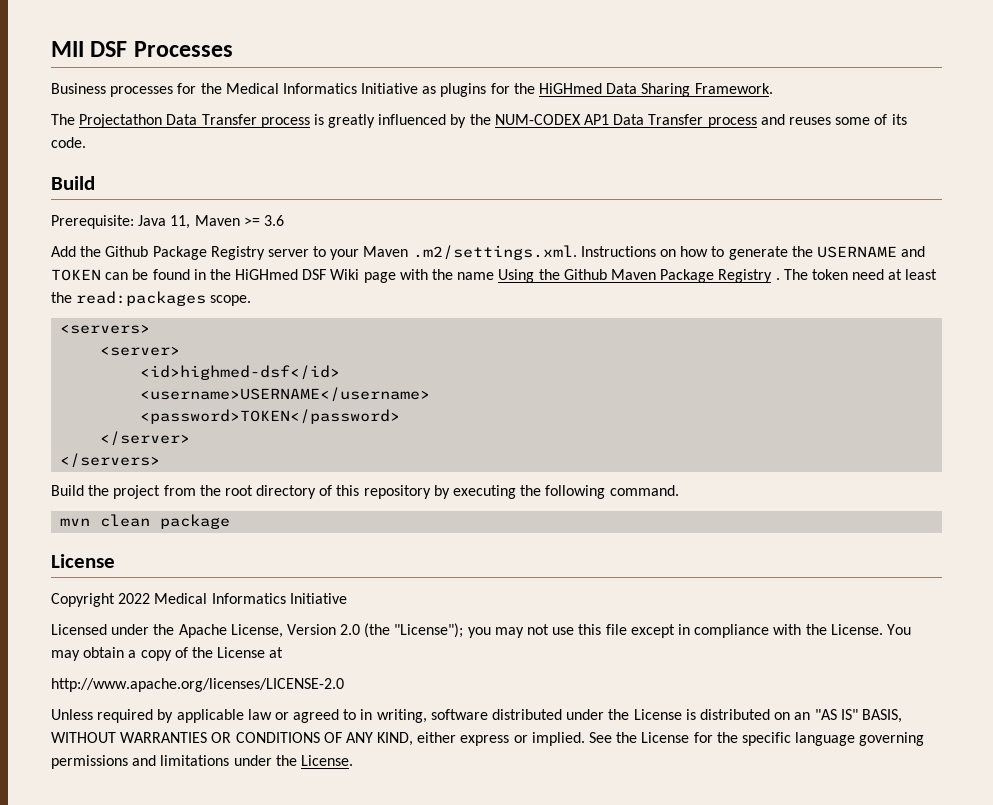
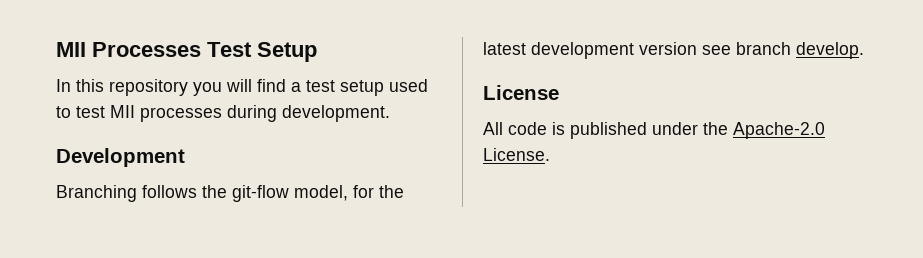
- MII DSF Processes
- Business processes for the Medical Informatics Initiative as plugins for the HiGHmed Data Sharing Framework.
- The Projectathon Data Transfer process is greatly influenced by the NUM-CODEX AP1 Data Transfer process and reuses some of its code.
- Build
- Prerequisite: Java 11, Maven >= 3.6
- Add the Github Package Registry server to your Maven .m2/settings.xml. Instructions on how to generate the USERNAME and TOKEN can be found in the HiGHmed DSF Wiki page with the name Using the Github Maven Package Registry . The token need at least the read:packages scope.
- <servers>
- <server>
- <id>highmed-dsf</id>
- <username>USERNAME</username>
- <password>TOKEN</password>
- </server>
- </servers>
- Build the project from the root directory of this repository by executing the following command.
- mvn clean package
+ MII Processes Test Setup
+ In this repository you will find a test setup used to test MII processes during development.
+ Development
+ Branching follows the git-flow model, for the latest development version see branch develop.
  License
- Copyright 2022 Medical Informatics Initiative
- Licensed under the Apache License, Version 2.0 (the "License"); you may not use this file except in compliance with the License. You may obtain a copy of the License at
- http://www.apache.org/licenses/LICENSE-2.0
- Unless required by applicable law or agreed to in writing, software distributed under the License is distributed on an "AS IS" BASIS, WITHOUT WARRANTIES OR CONDITIONS OF ANY KIND, either express or implied. See the License for the specific language governing permissions and limitations under the License.
+ All code is published under the Apache-2.0 License.

